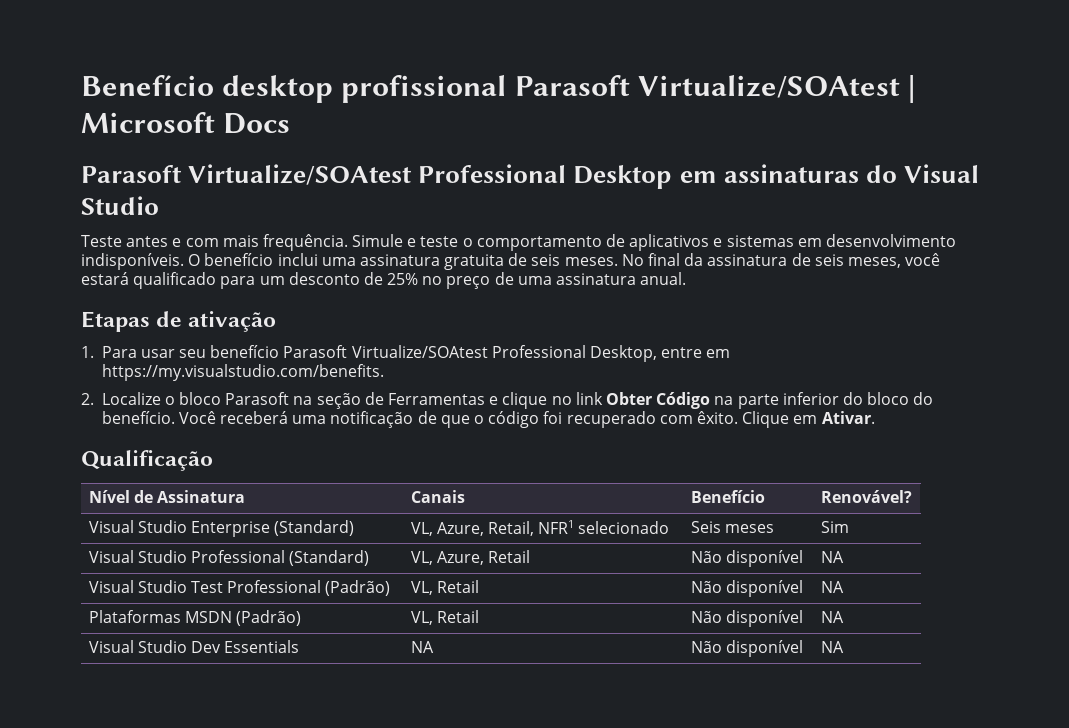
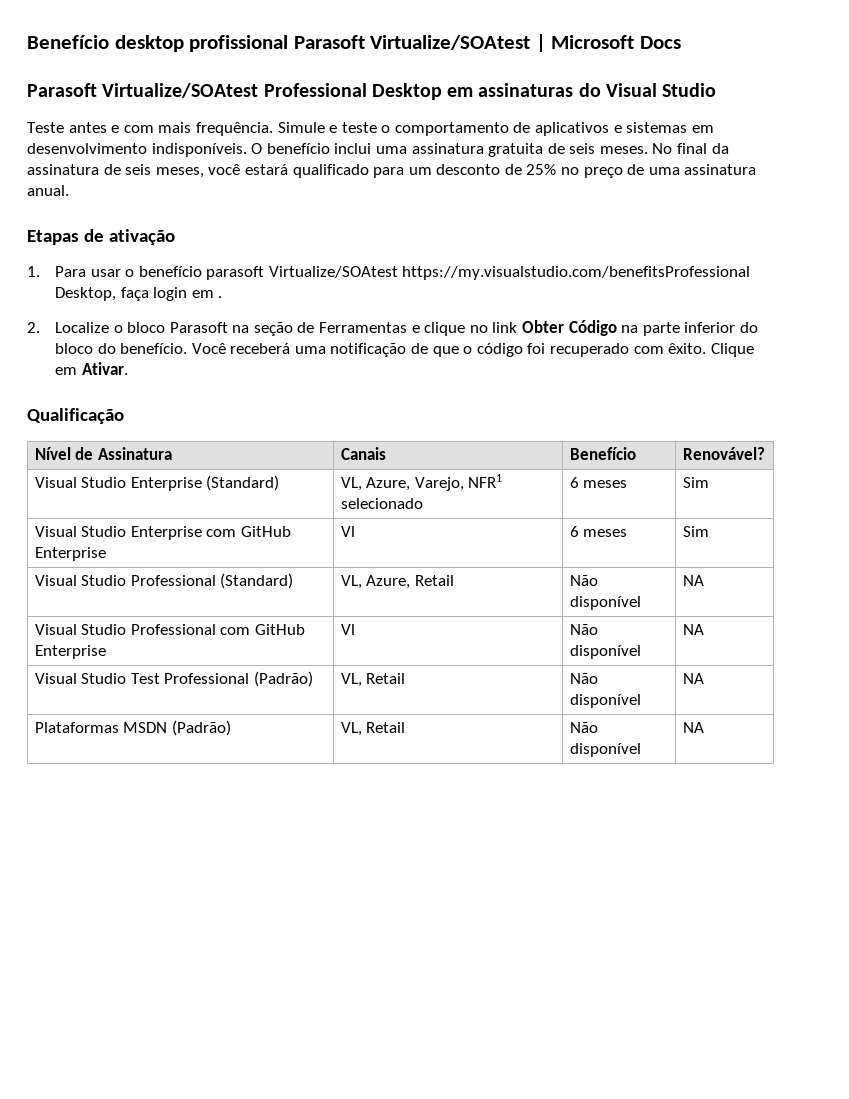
- 1. Para usar seu benefício Parasoft Virtualize/SOAtest Professional Desktop, entre em https://my.visualstudio.com/benefits.
+ 1. Para usar o benefício parasoft Virtualize/SOAtest https://my.visualstudio.com/benefitsProfessional Desktop, faça login em .
- Visual Studio Enterprise (Standard) | VL, Azure, Retail, NFR1 selecionado | Seis meses | Sim
+ Visual Studio Enterprise (Standard) | VL, Azure, Varejo, NFR1 selecionado | 6 meses | Sim
+ Visual Studio Enterprise com GitHub Enterprise | Vl | 6 meses | Sim
+ Visual Studio Professional com GitHub Enterprise | Vl | Não disponível | NA
- Visual Studio Dev Essentials | NA | Não disponível | NA

